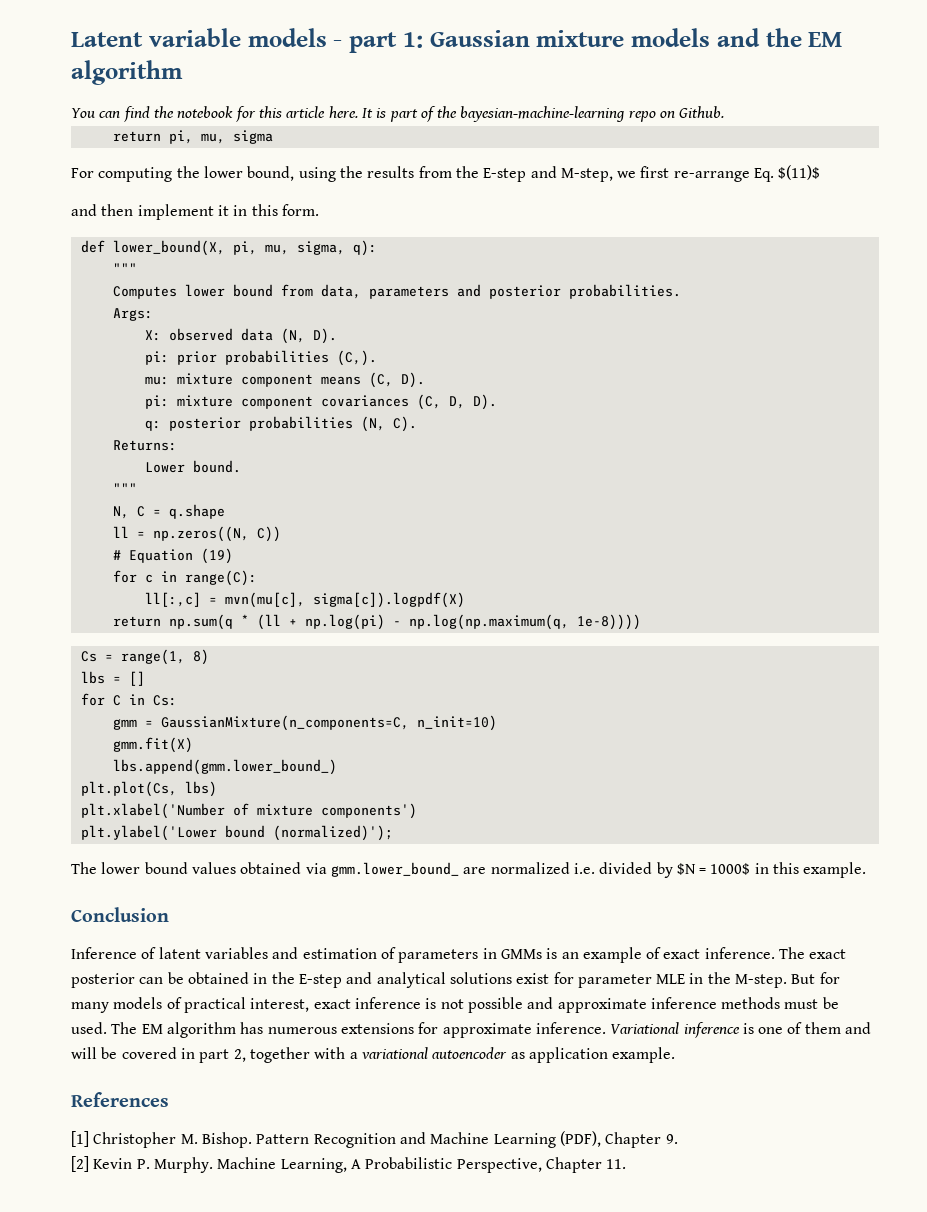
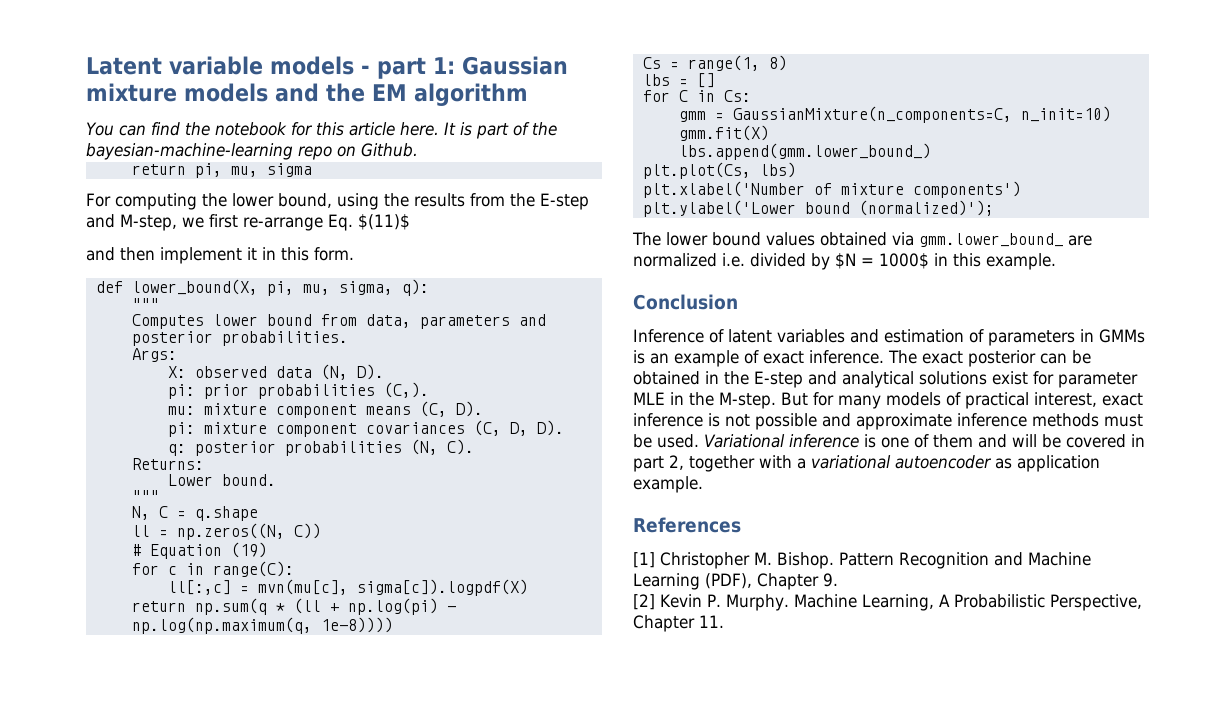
- The EM algorithm has numerous extensions for approximate inference.

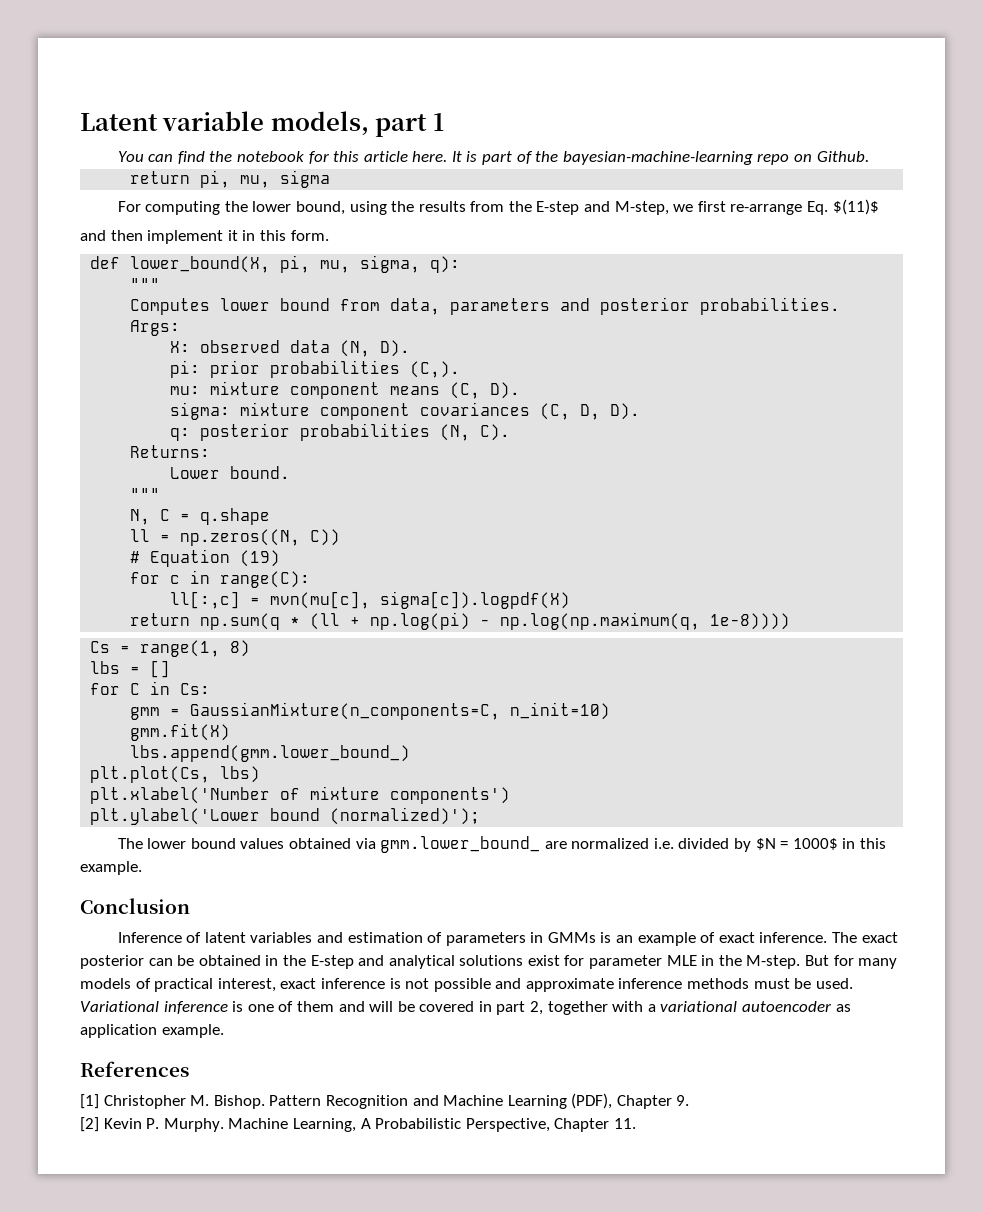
- Latent variable models - part 1: Gaussian mixture models and the EM algorithm
+ Latent variable models, part 1
- pi: mixture component covariances (C, D, D).
+ sigma: mixture component covariances (C, D, D).

